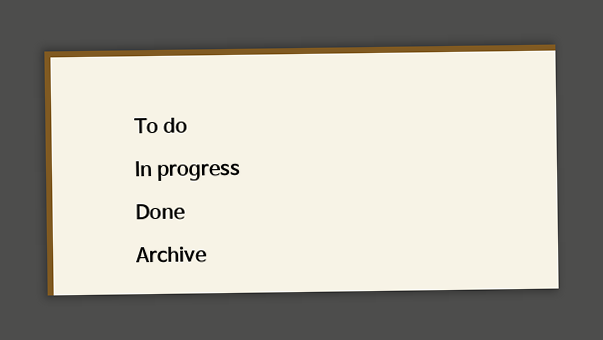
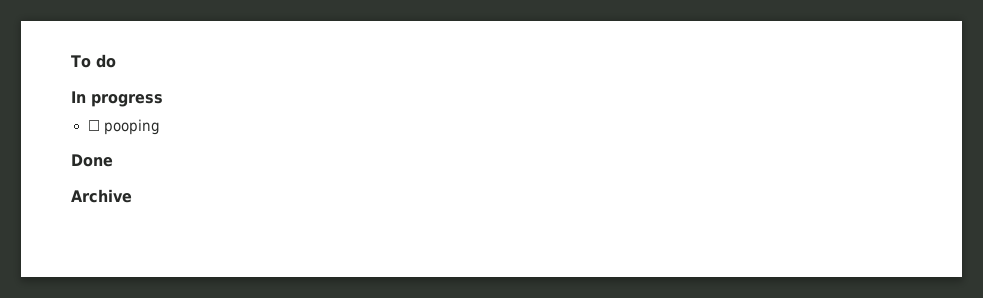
+ ☐ pooping

